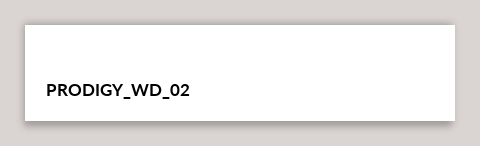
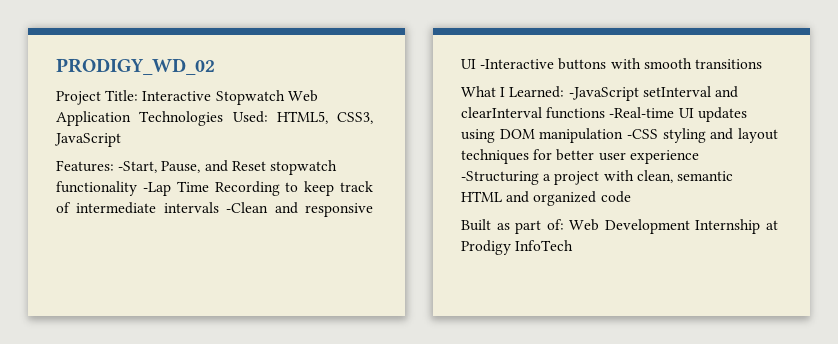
+ Project Title: Interactive Stopwatch Web Application Technologies Used: HTML5, CSS3, JavaScript
+ Features: -Start, Pause, and Reset stopwatch functionality -Lap Time Recording to keep track of intermediate intervals -Clean and responsive UI -Interactive buttons with smooth transitions
+ What I Learned: -JavaScript setInterval and clearInterval functions -Real-time UI updates using DOM manipulation -CSS styling and layout techniques for better user experience -Structuring a project with clean, semantic HTML and organized code
+ Built as part of: Web Development Internship at Prodigy InfoTech

